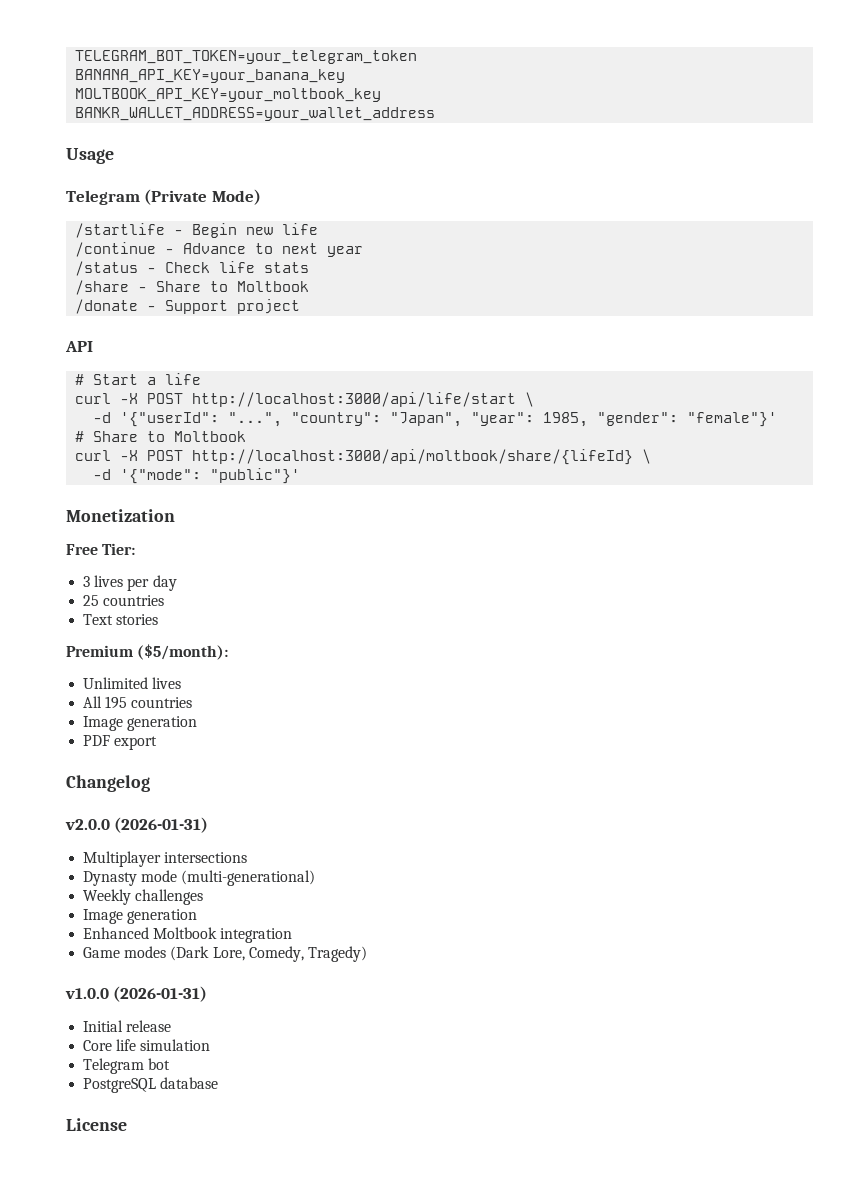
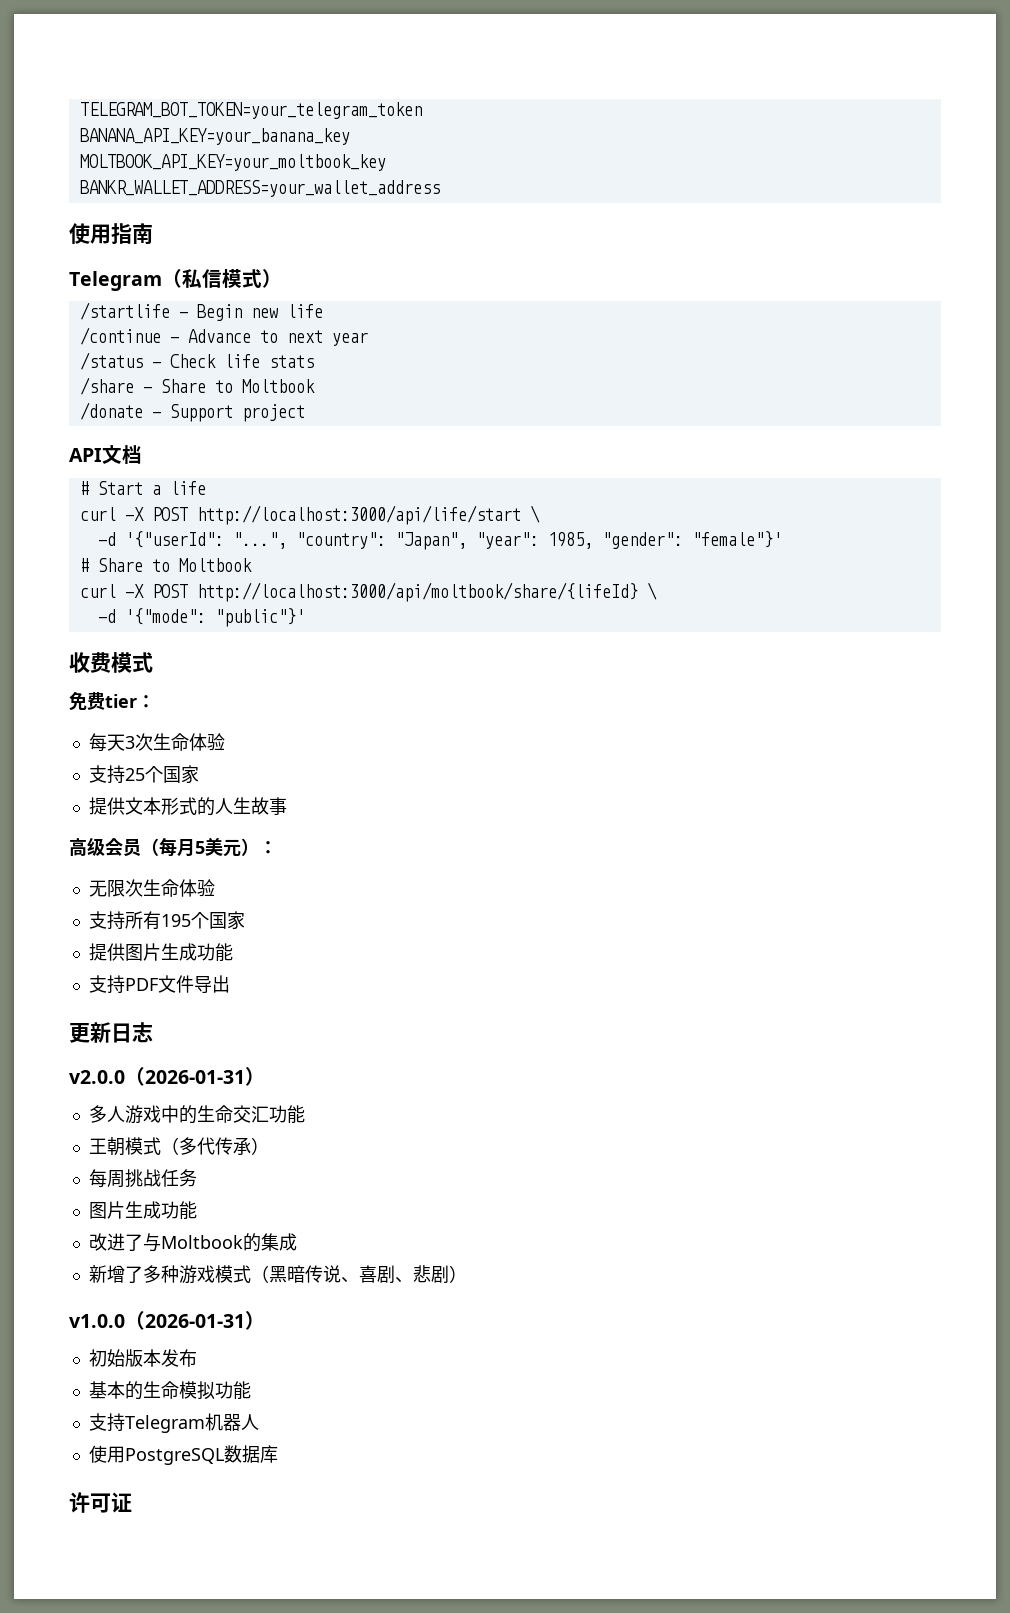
- Usage
- Telegram (Private Mode)
+ 使用指南
+ Telegram（私信模式）
- API
+ API文档
- Monetization
- Free Tier:
- 3 lives per day
- 25 countries
- Text stories
- Premium ($5/month):
- Unlimited lives
- All 195 countries
- Image generation
- PDF export
- Changelog
- v2.0.0 (2026-01-31)
- Multiplayer intersections
- Dynasty mode (multi-generational)
- Weekly challenges
- Image generation
- Enhanced Moltbook integration
- Game modes (Dark Lore, Comedy, Tragedy)
- v1.0.0 (2026-01-31)
- Initial release
- Core life simulation
- Telegram bot
- PostgreSQL database
- License
+ 收费模式
+ 免费tier：
+ 每天3次生命体验
+ 支持25个国家
+ 提供文本形式的人生故事
+ 高级会员（每月5美元）：
+ 无限次生命体验
+ 支持所有195个国家
+ 提供图片生成功能
+ 支持PDF文件导出
+ 更新日志
+ v2.0.0（2026-01-31）
+ 多人游戏中的生命交汇功能
+ 王朝模式（多代传承）
+ 每周挑战任务
+ 图片生成功能
+ 改进了与Moltbook的集成
+ 新增了多种游戏模式（黑暗传说、喜剧、悲剧）
+ v1.0.0（2026-01-31）
+ 初始版本发布
+ 基本的生命模拟功能
+ 支持Telegram机器人
+ 使用PostgreSQL数据库
+ 许可证

